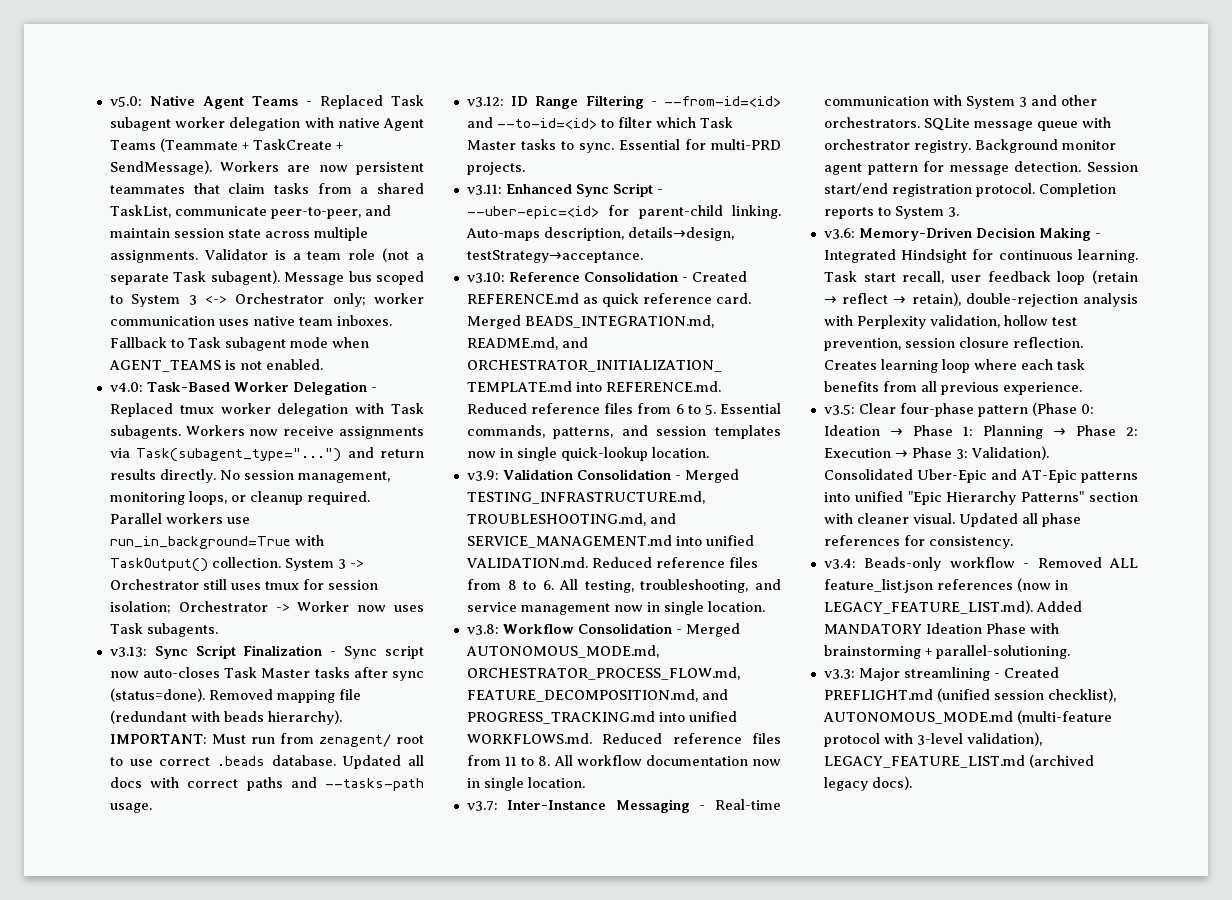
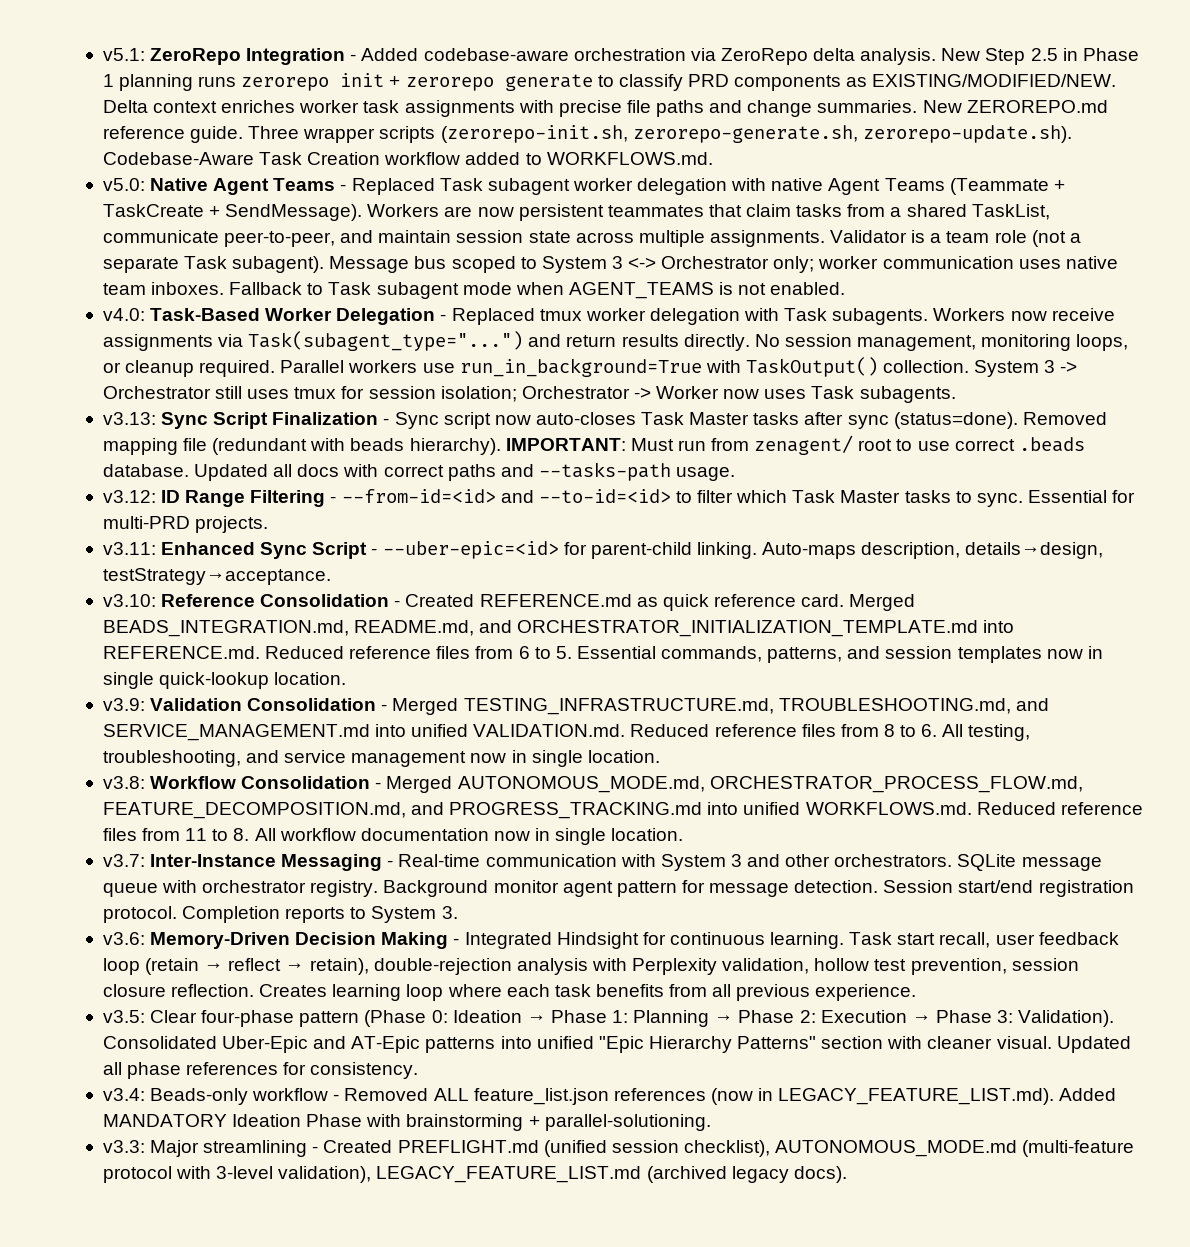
+ v5.1: ZeroRepo Integration - Added codebase-aware orchestration via ZeroRepo delta analysis. New Step 2.5 in Phase 1 planning runs zerorepo init + zerorepo generate to classify PRD components as EXISTING/MODIFIED/NEW. Delta context enriches worker task assignments with precise file paths and change summaries. New ZEROREPO.md reference guide. Three wrapper scripts (zerorepo-init.sh, zerorepo-generate.sh, zerorepo-update.sh). Codebase-Aware Task Creation workflow added to WORKFLOWS.md.

